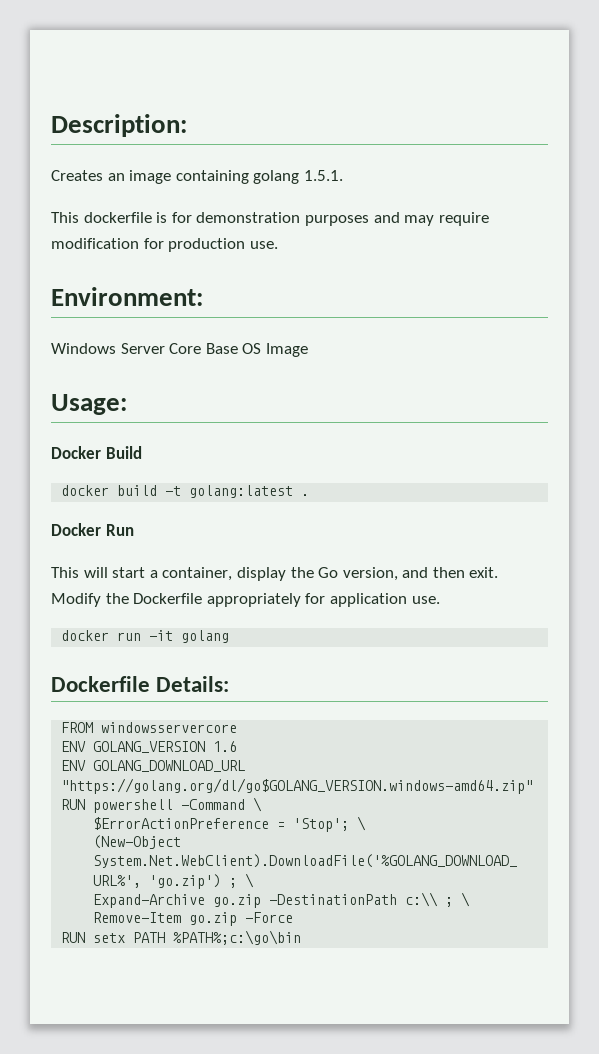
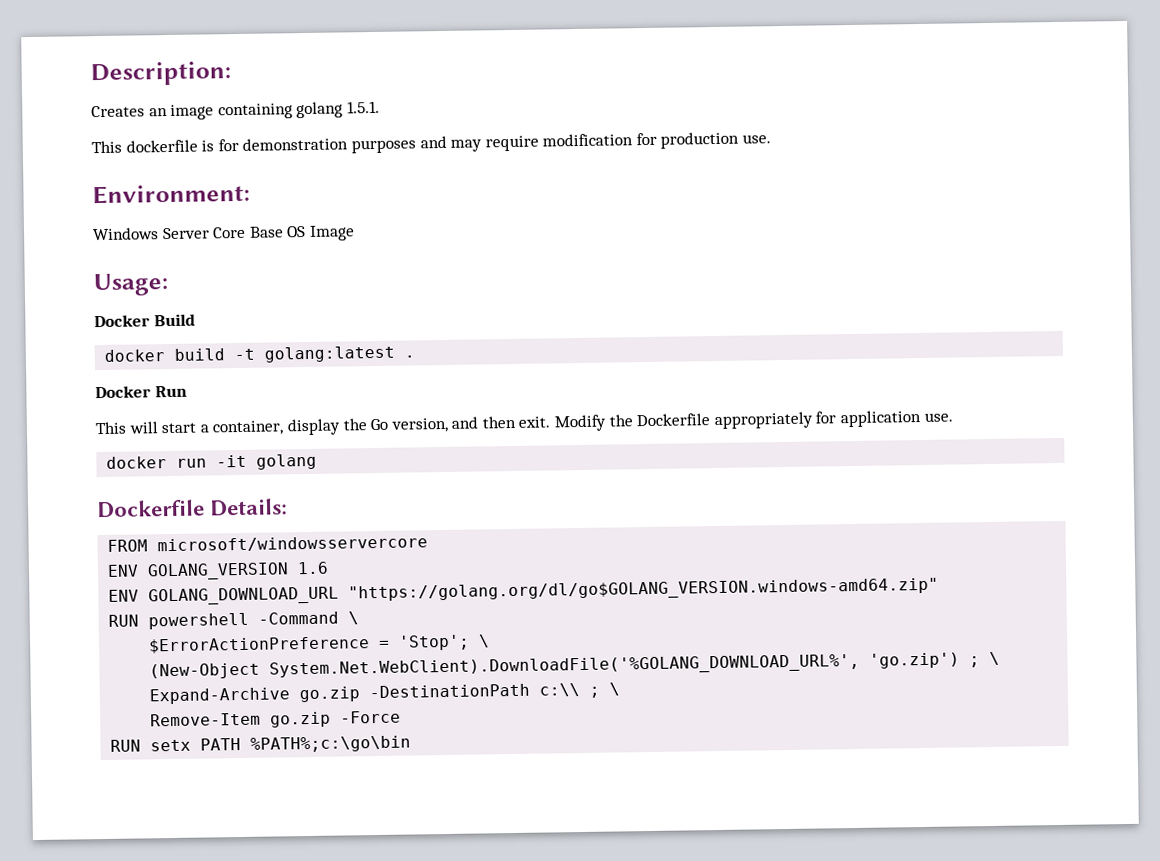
- FROM windowsservercore
+ FROM microsoft/windowsservercore

